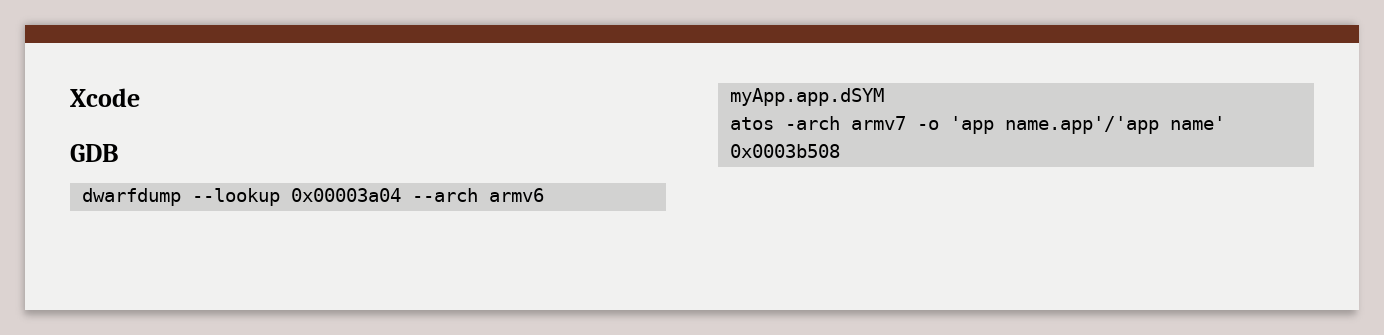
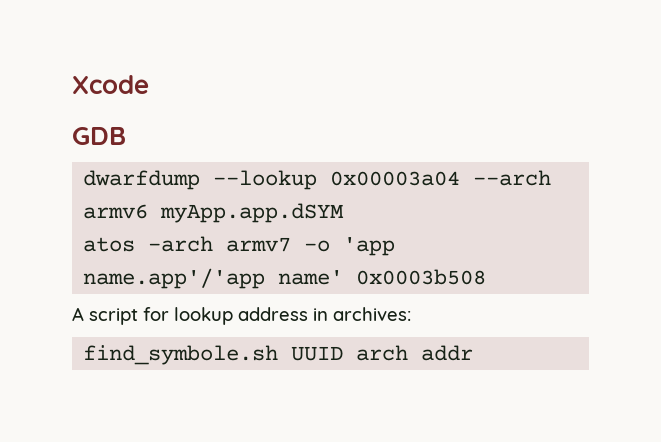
+ A script for lookup address in archives:
+ find_symbole.sh UUID arch addr

